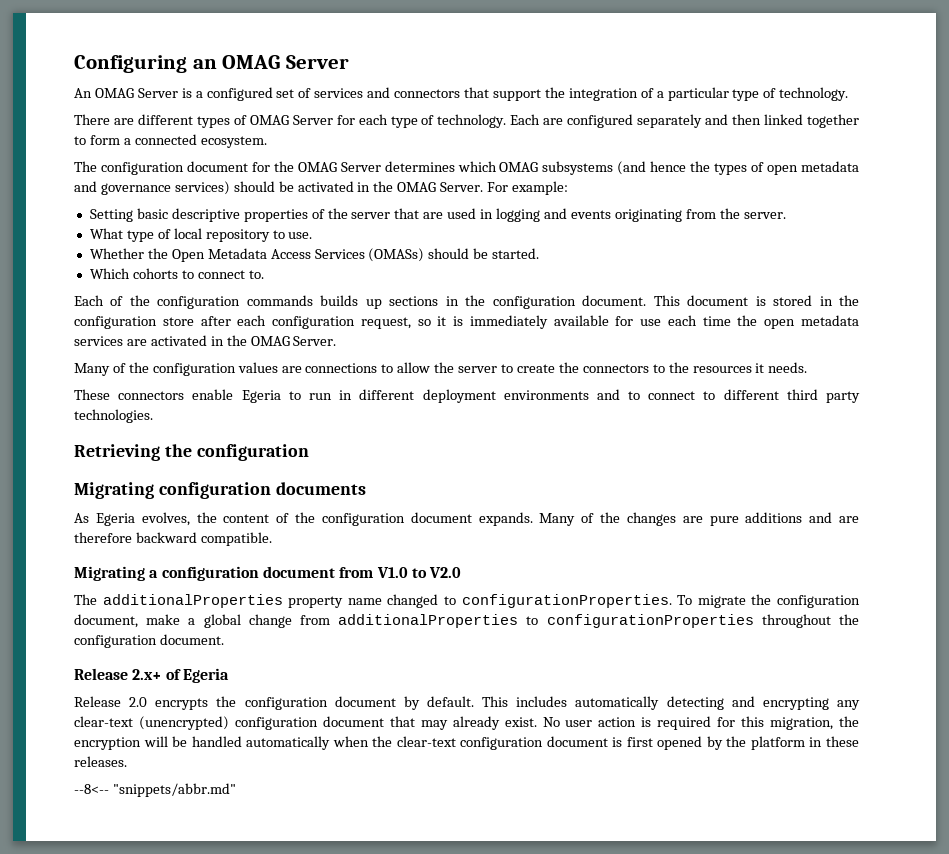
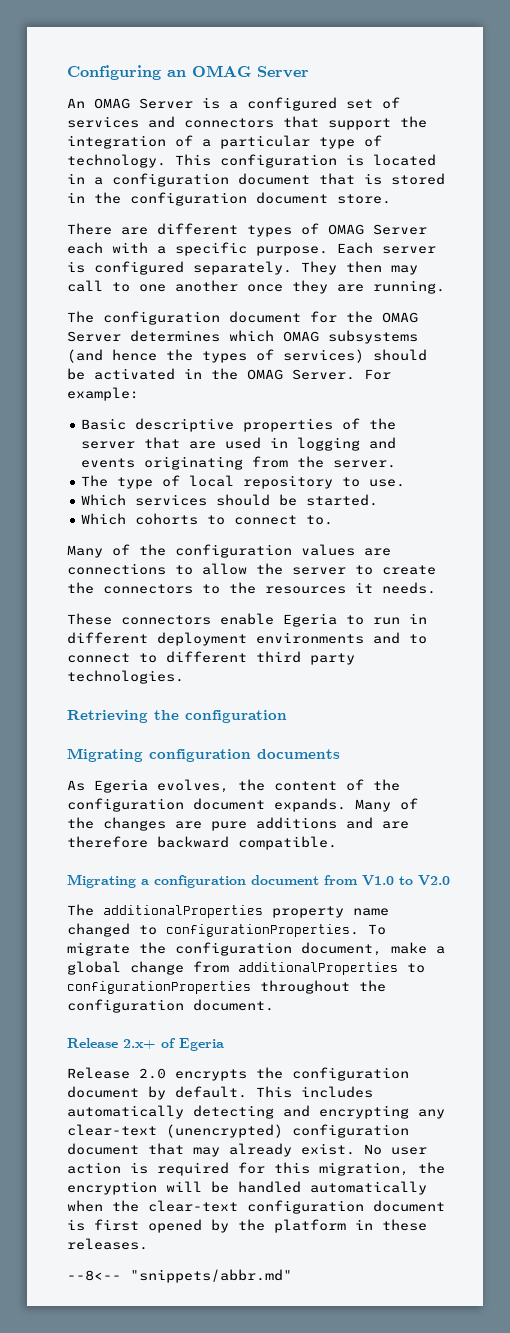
+ This configuration is located in a configuration document that is stored in the configuration document store.
- There are different types of OMAG Server for each type of technology. Each are configured separately and then linked together to form a connected ecosystem.
+ There are different types of OMAG Server each with a specific purpose. Each server is configured separately. They then may call to one another once they are running.
- The configuration document for the OMAG Server determines which OMAG subsystems (and hence the types of open metadata and governance services) should be activated in the OMAG Server.
+ The configuration document for the OMAG Server determines which OMAG subsystems (and hence the types of services) should be activated in the OMAG Server.
- Setting basic descriptive properties of the server that are used in logging and events originating from the server.
+ Basic descriptive properties of the server that are used in logging and events originating from the server.
- What type of local repository to use.
+ The type of local repository to use.
- Whether the Open Metadata Access Services (OMASs) should be started.
+ Which services should be started.
- Each of the configuration commands builds up sections in the configuration document. This document is stored in the configuration store after each configuration request, so it is immediately available for use each time the open metadata services are activated in the OMAG Server.

